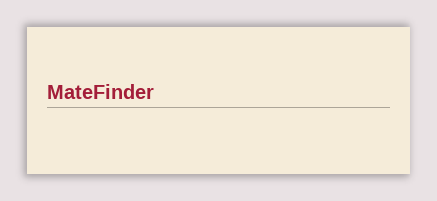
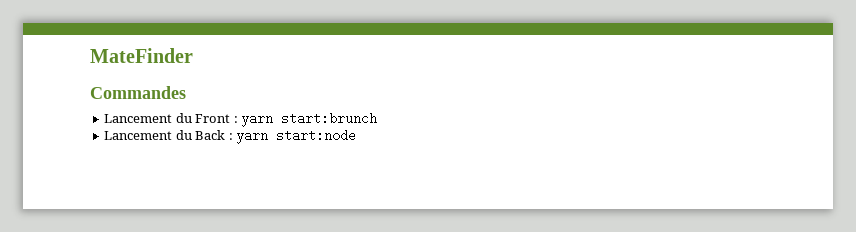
+ Commandes
+ Lancement du Front : yarn start:brunch
+ Lancement du Back : yarn start:node

